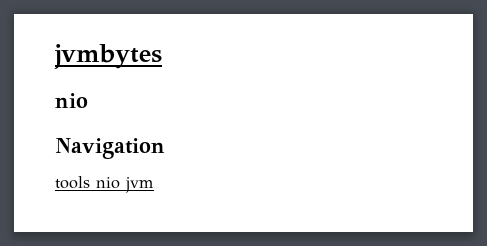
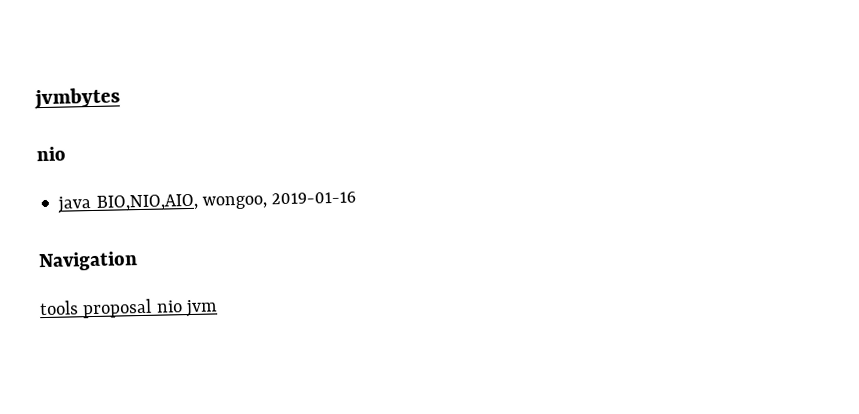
+ java BIO,NIO,AIO, wongoo, 2019-01-16
- tools nio jvm
+ tools proposal nio jvm

